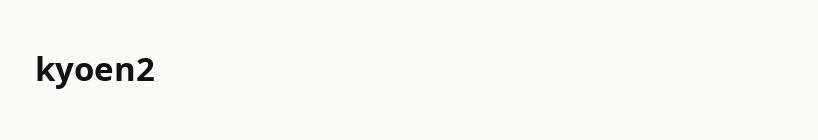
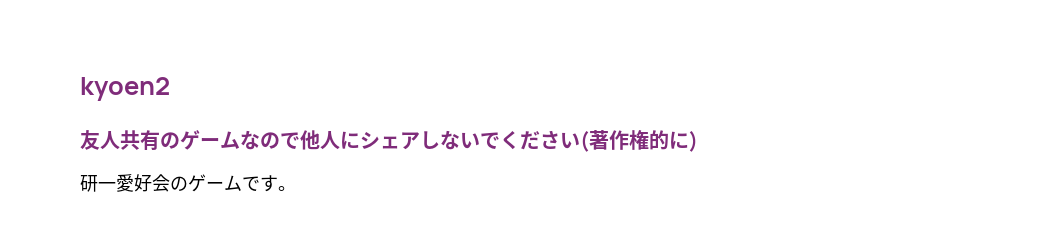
+ 友人共有のゲームなので他人にシェアしないでください(著作権的に)
+ 研一愛好会のゲームです。

